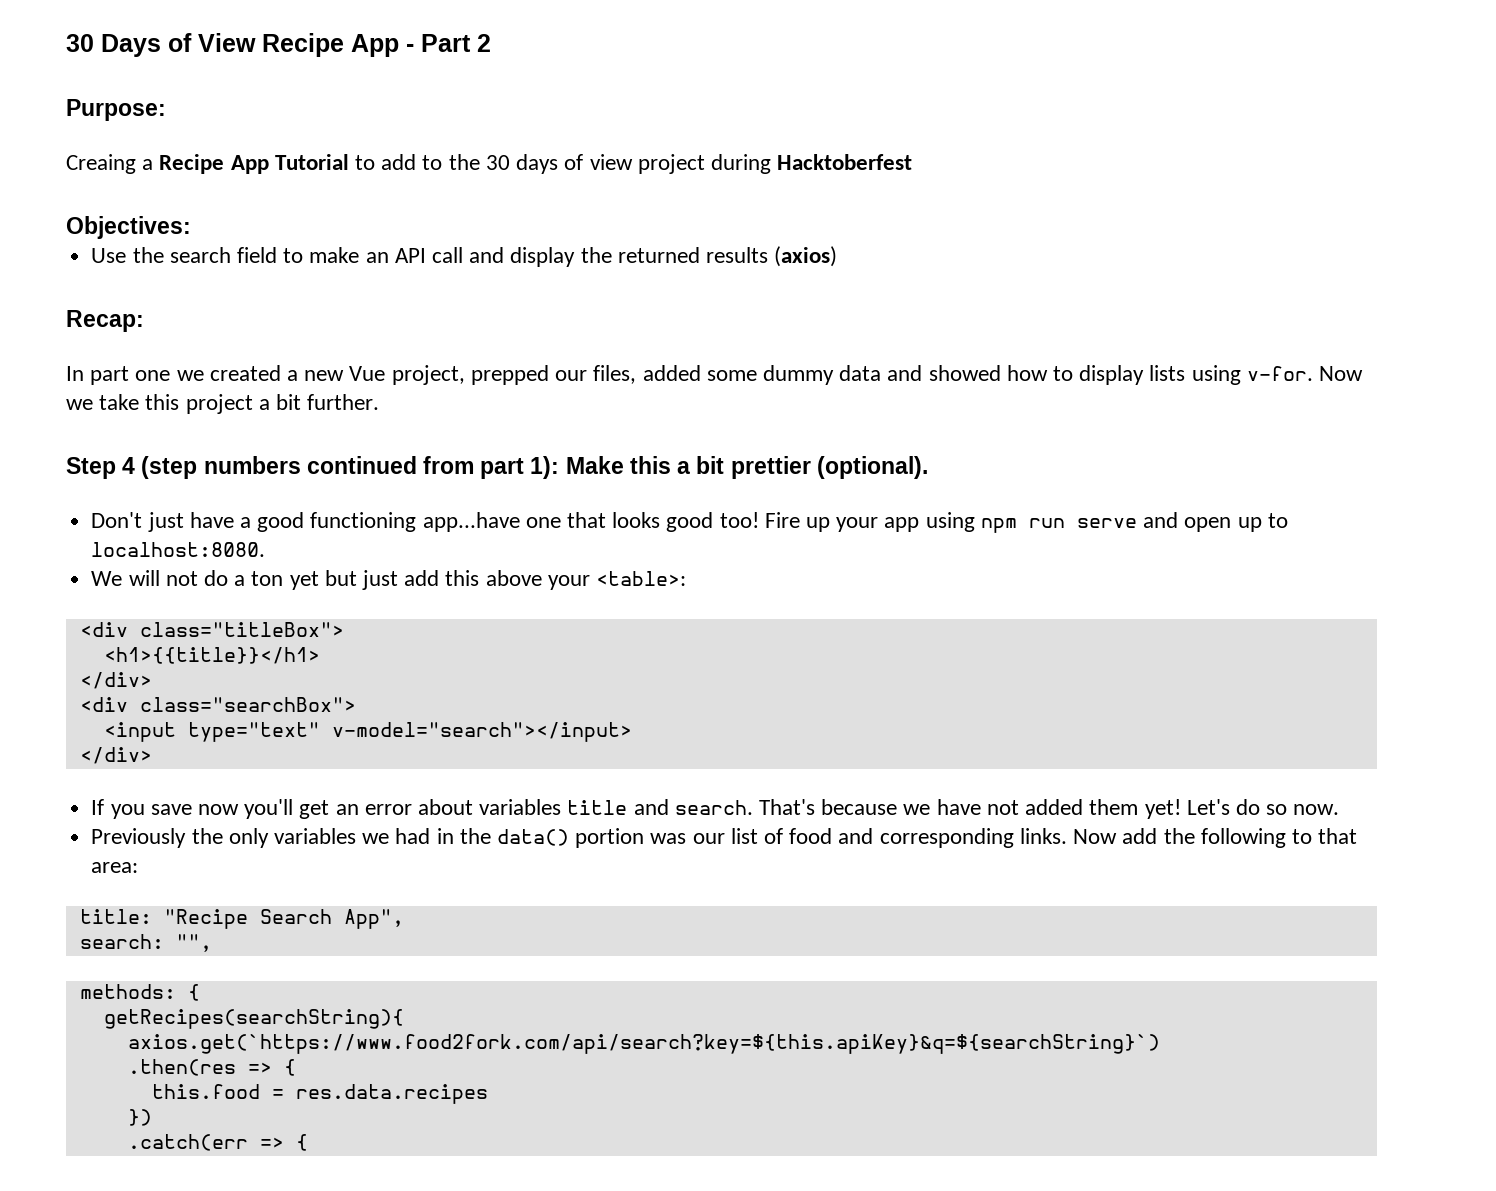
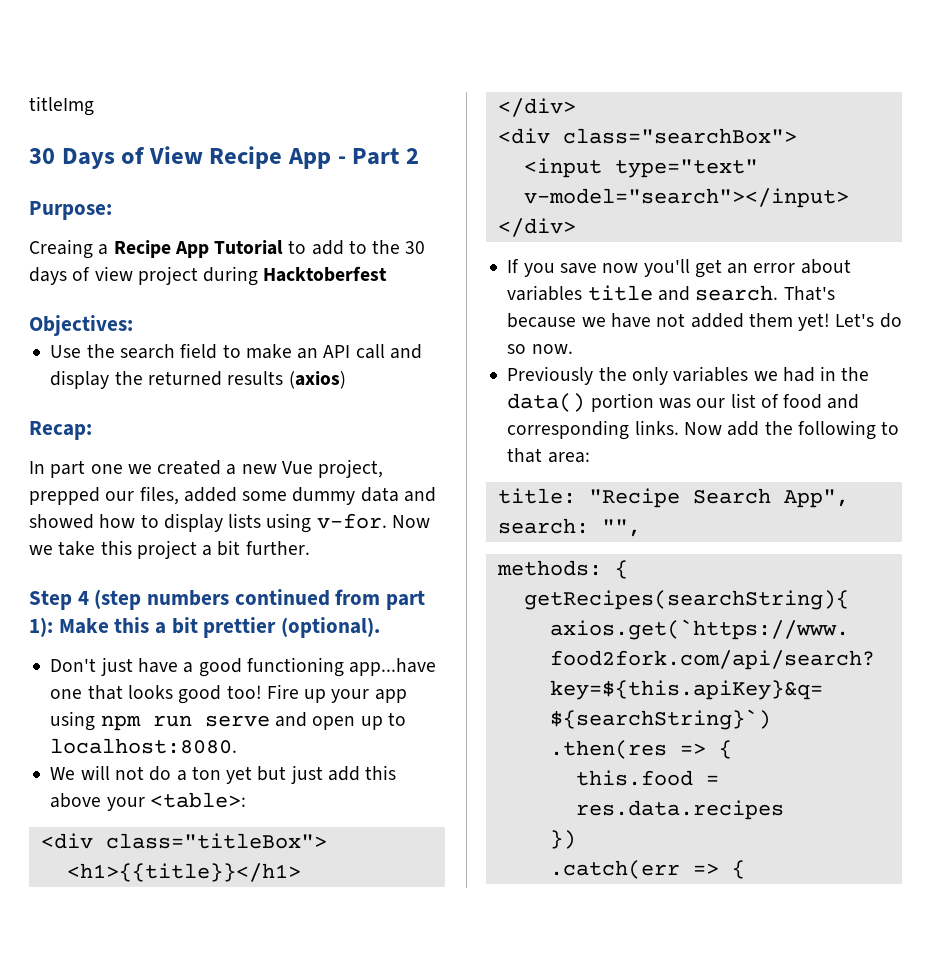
+ titleImg

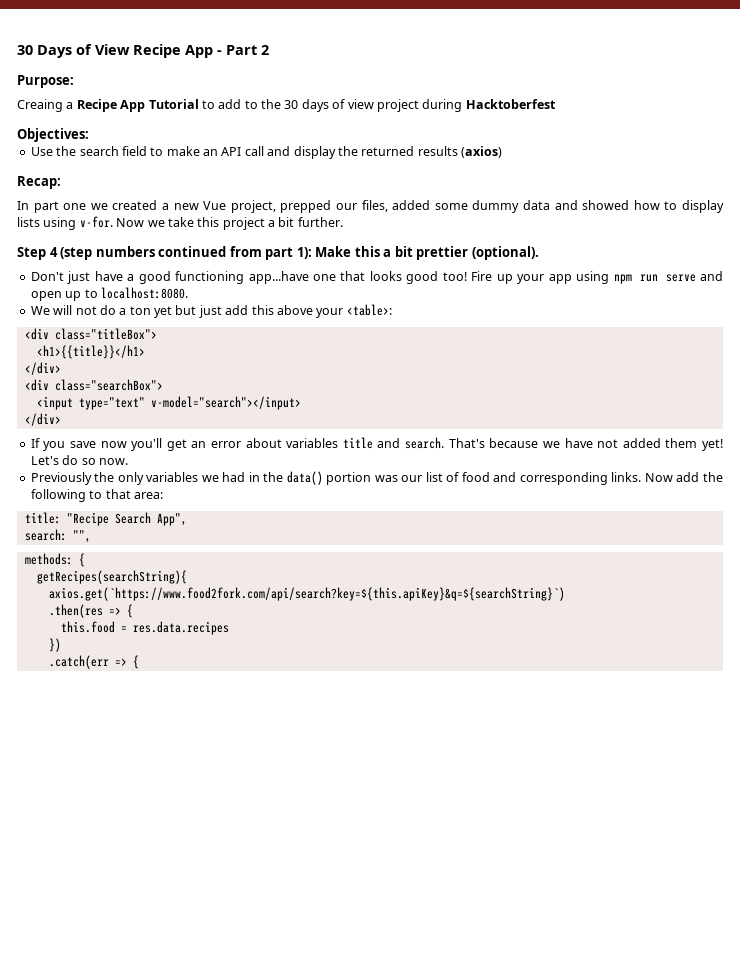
- titleImg

